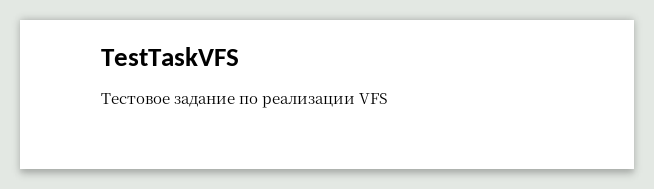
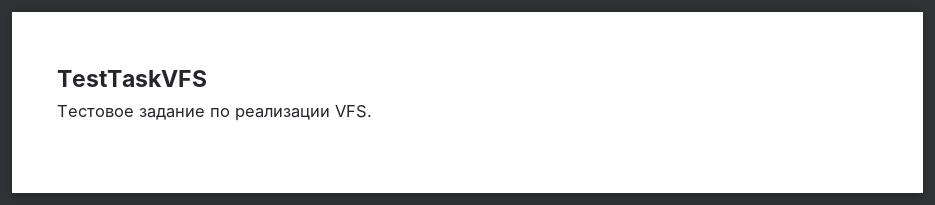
- Тестовое задание по реализации VFS
+ Тестовое задание по реализации VFS.

